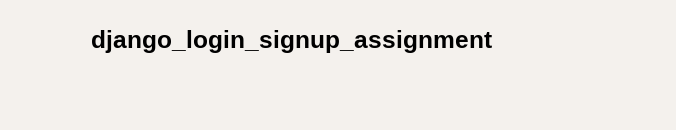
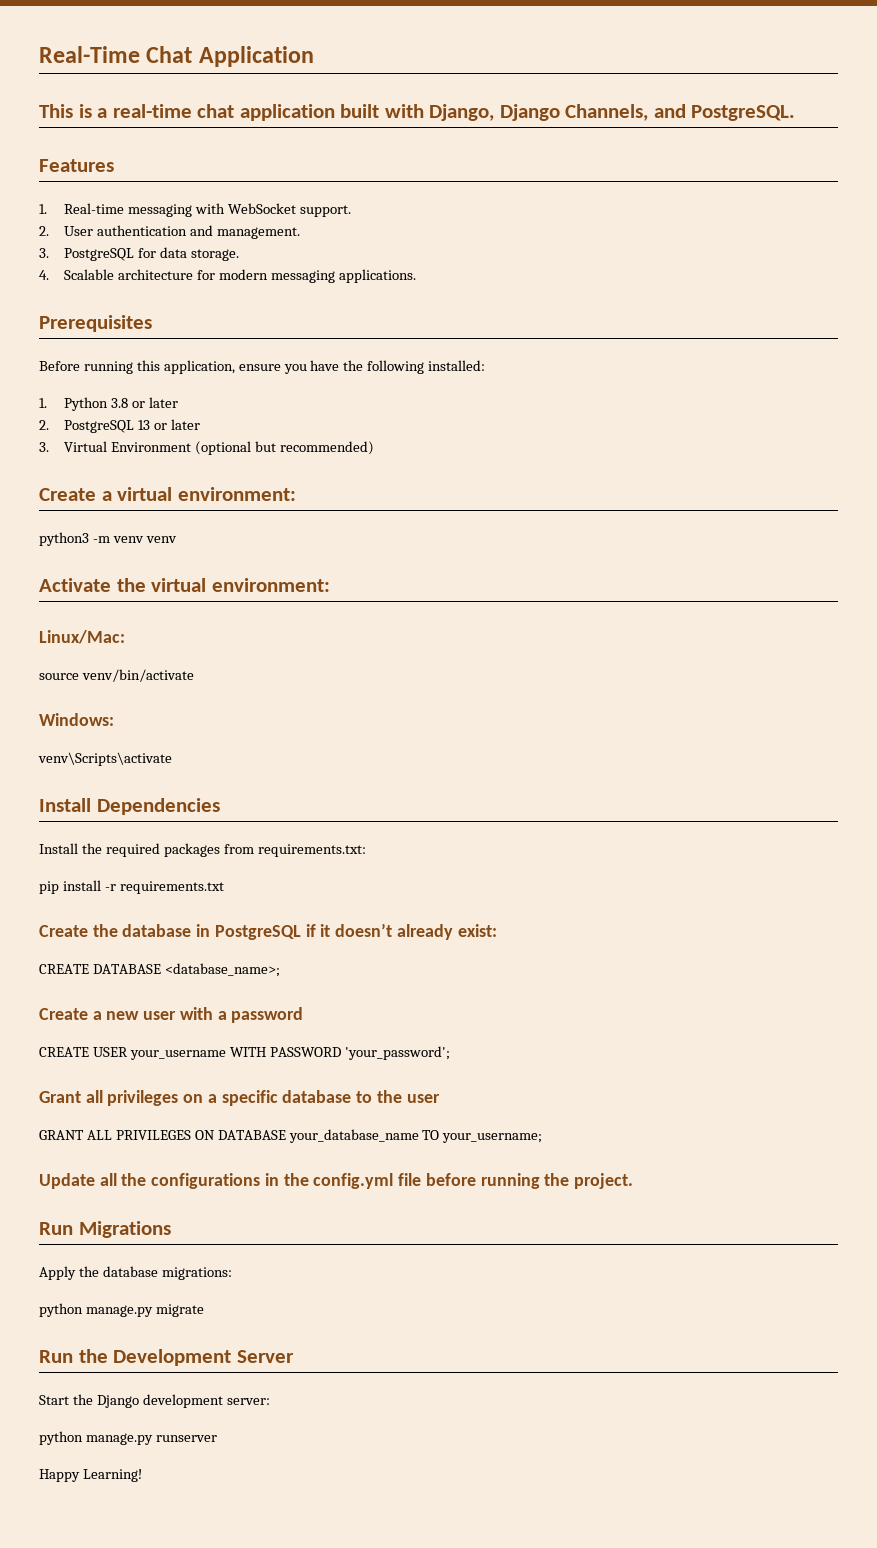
- django_login_signup_assignment
+ Real-Time Chat Application
+ This is a real-time chat application built with Django, Django Channels, and PostgreSQL.
+ Features
+ 1. Real-time messaging with WebSocket support.
+ 2. User authentication and management.
+ 3. PostgreSQL for data storage.
+ 4. Scalable architecture for modern messaging applications.
+ Prerequisites
+ Before running this application, ensure you have the following installed:
+ 1. Python 3.8 or later
+ 2. PostgreSQL 13 or later
+ 3. Virtual Environment (optional but recommended)
+ Create a virtual environment:
+ python3 -m venv venv
+ Activate the virtual environment:
+ Linux/Mac:
+ source venv/bin/activate
+ Windows:
+ venv\Scripts\activate
+ Install Dependencies
+ Install the required packages from requirements.txt:
+ pip install -r requirements.txt
+ Create the database in PostgreSQL if it doesn’t already exist:
+ CREATE DATABASE <database_name>;
+ Create a new user with a password
+ CREATE USER your_username WITH PASSWORD 'your_password';
+ Grant all privileges on a specific database to the user
+ GRANT ALL PRIVILEGES ON DATABASE your_database_name TO your_username;
+ Update all the configurations in the config.yml file before running the project.
+ Run Migrations
+ Apply the database migrations:
+ python manage.py migrate
+ Run the Development Server
+ Start the Django development server:
+ python manage.py runserver
+ Happy Learning!

